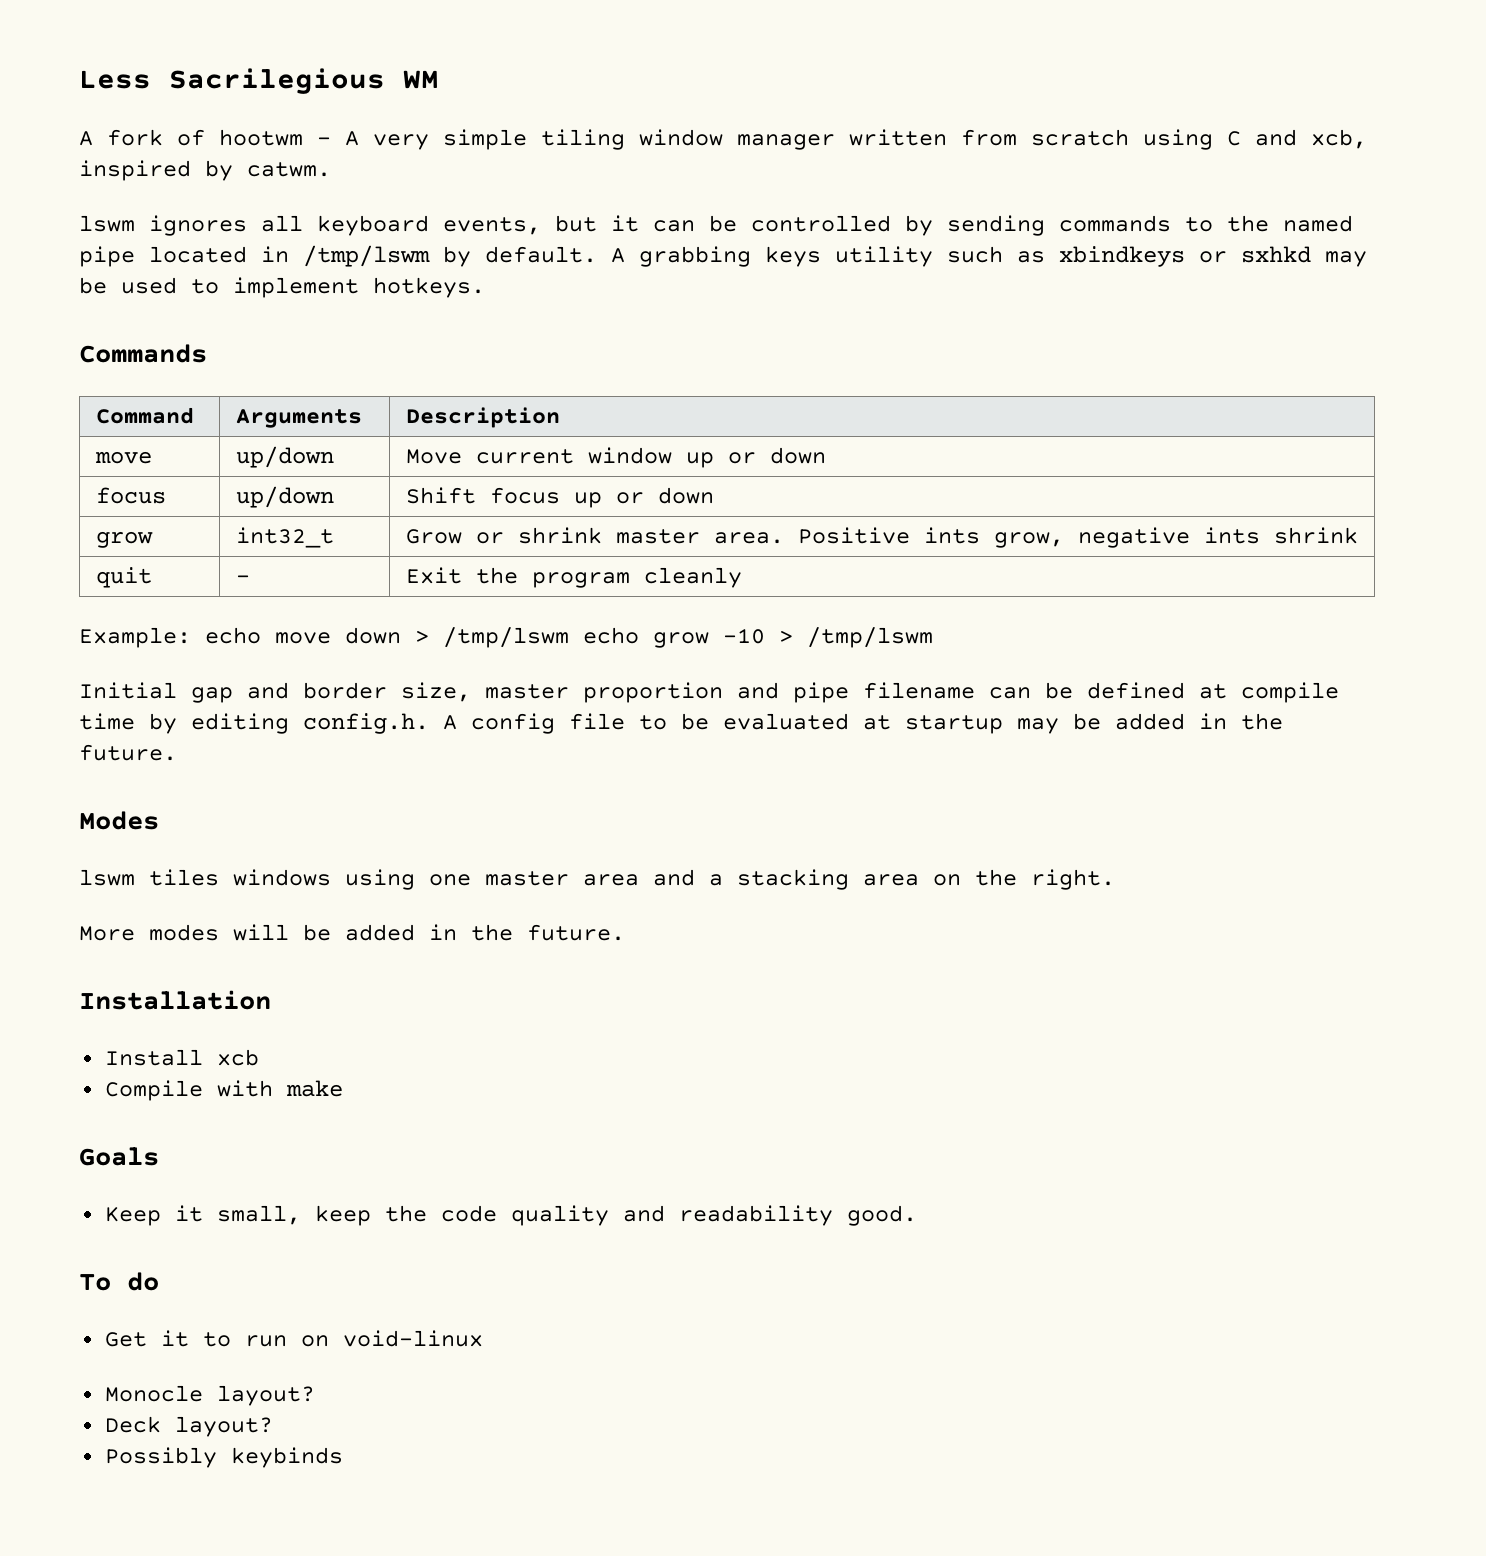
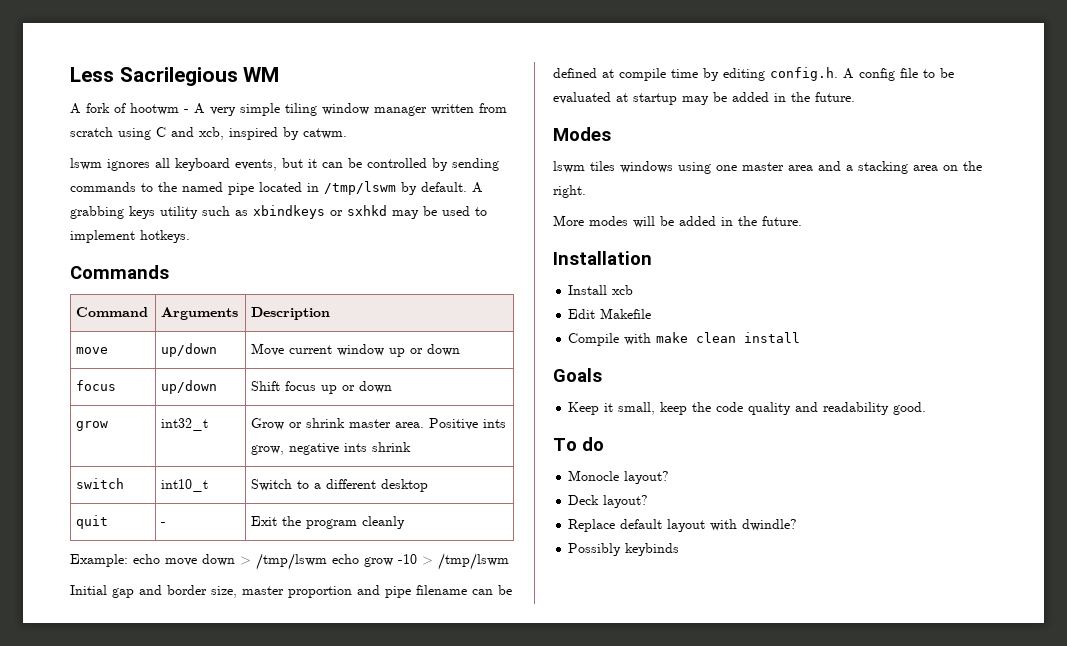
+ switch | int10_t | Switch to a different desktop
+ Edit Makefile
- Compile with make
+ Compile with make clean install
- Get it to run on void-linux
+ Replace default layout with dwindle?

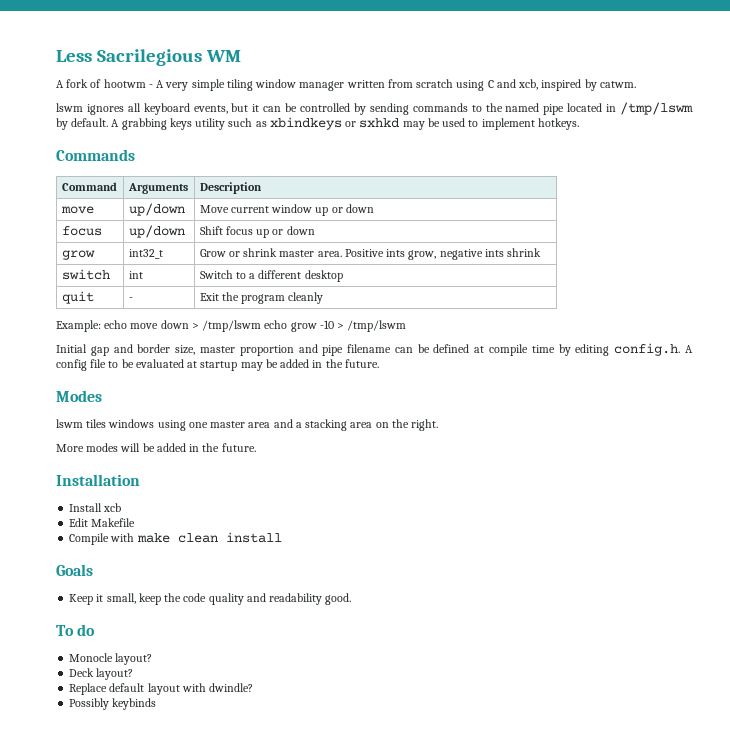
- switch | int10_t | Switch to a different desktop
+ switch | int | Switch to a different desktop

